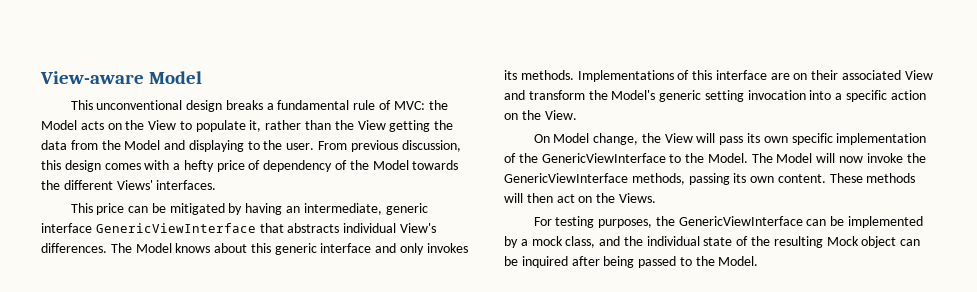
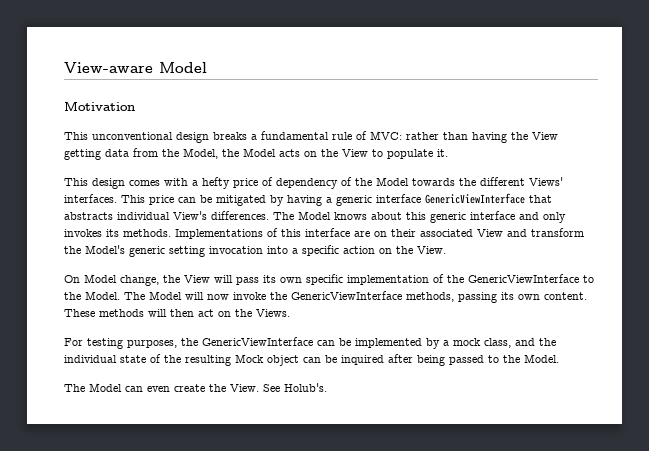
+ Motivation
- This unconventional design breaks a fundamental rule of MVC: the Model acts on the View to populate it, rather than the View getting the data from the Model and displaying to the user. From previous discussion, this design comes with a hefty price of dependency of the Model towards the different Views' interfaces.
- This price can be mitigated by having an intermediate, generic interface GenericViewInterface that abstracts individual View's differences.
+ This unconventional design breaks a fundamental rule of MVC: rather than having the View getting data from the Model, the Model acts on the View to populate it.
+ This design comes with a hefty price of dependency of the Model towards the different Views' interfaces. This price can be mitigated by having a generic interface GenericViewInterface that abstracts individual View's differences.
+ The Model can even create the View. See Holub's.

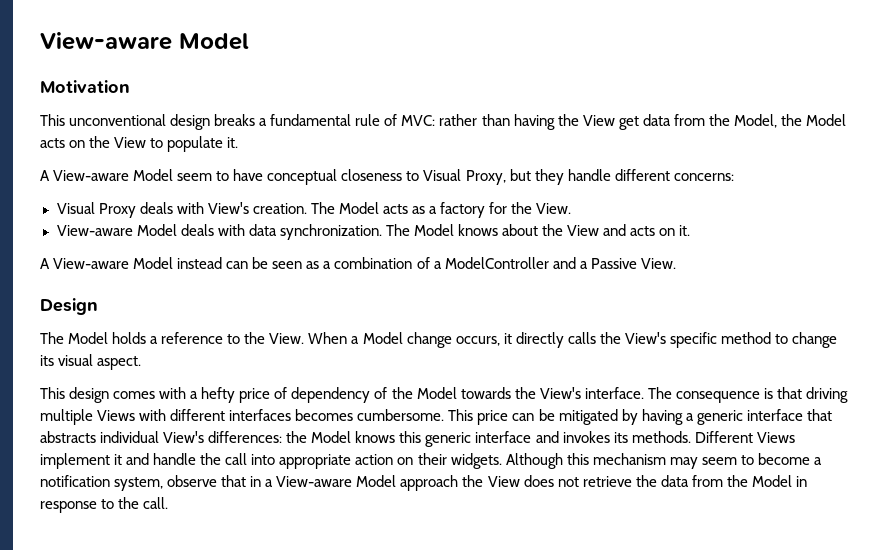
- This unconventional design breaks a fundamental rule of MVC: rather than having the View getting data from the Model, the Model acts on the View to populate it.
+ This unconventional design breaks a fundamental rule of MVC: rather than having the View get data from the Model, the Model acts on the View to populate it.
+ A View-aware Model seem to have conceptual closeness to Visual Proxy, but they handle different concerns:
+ Visual Proxy deals with View's creation. The Model acts as a factory for the View.
+ View-aware Model deals with data synchronization. The Model knows about the View and acts on it.
+ A View-aware Model instead can be seen as a combination of a ModelController and a Passive View.
+ Design
+ The Model holds a reference to the View. When a Model change occurs, it directly calls the View's specific method to change its visual aspect.
- This design comes with a hefty price of dependency of the Model towards the different Views' interfaces.
+ This design comes with a hefty price of dependency of the Model towards the View's interface. The consequence is that driving multiple Views with different interfaces becomes cumbersome.
- This price can be mitigated by having a generic interface GenericViewInterface that abstracts individual View's differences. The Model knows about this generic interface and only invokes its methods.
+ This price can be mitigated by having a generic interface that abstracts individual View's differences: the Model knows this generic interface and invokes its methods.
- Implementations of this interface are on their associated View and transform the Model's generic setting invocation into a specific action on the View.
- On Model change, the View will pass its own specific implementation of the GenericViewInterface to the Model. The Model will now invoke the GenericViewInterface methods, passing its own content. These methods will then act on the Views.
- For testing purposes, the GenericViewInterface can be implemented by a mock class, and the individual state of the resulting Mock object can be inquired after being passed to the Model.
- The Model can even create the View. See Holub's.
+ Different Views implement it and handle the call into appropriate action on their widgets. Although this mechanism may seem to become a notification system, observe that in a View-aware Model approach the View does not retrieve the data from the Model in response to the call.

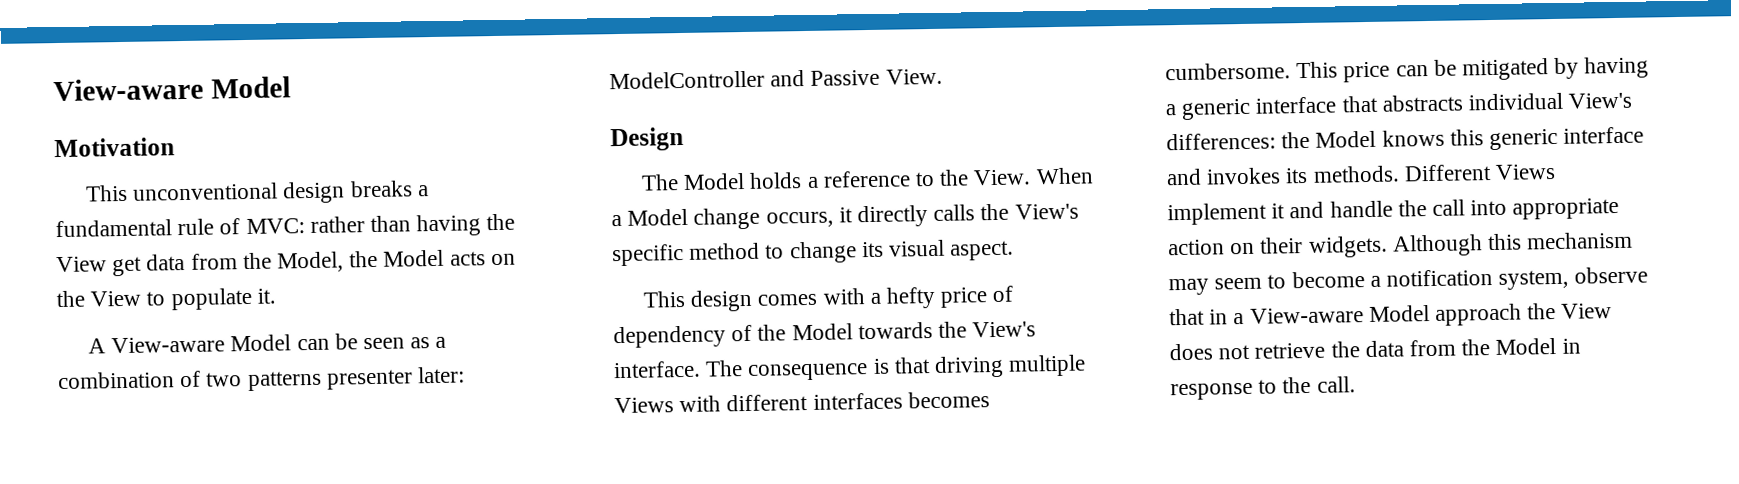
- A View-aware Model seem to have conceptual closeness to Visual Proxy, but they handle different concerns:
- Visual Proxy deals with View's creation. The Model acts as a factory for the View.
- View-aware Model deals with data synchronization. The Model knows about the View and acts on it.
- A View-aware Model instead can be seen as a combination of a ModelController and a Passive View.
+ A View-aware Model can be seen as a combination of two patterns presenter later: ModelController and Passive View.

